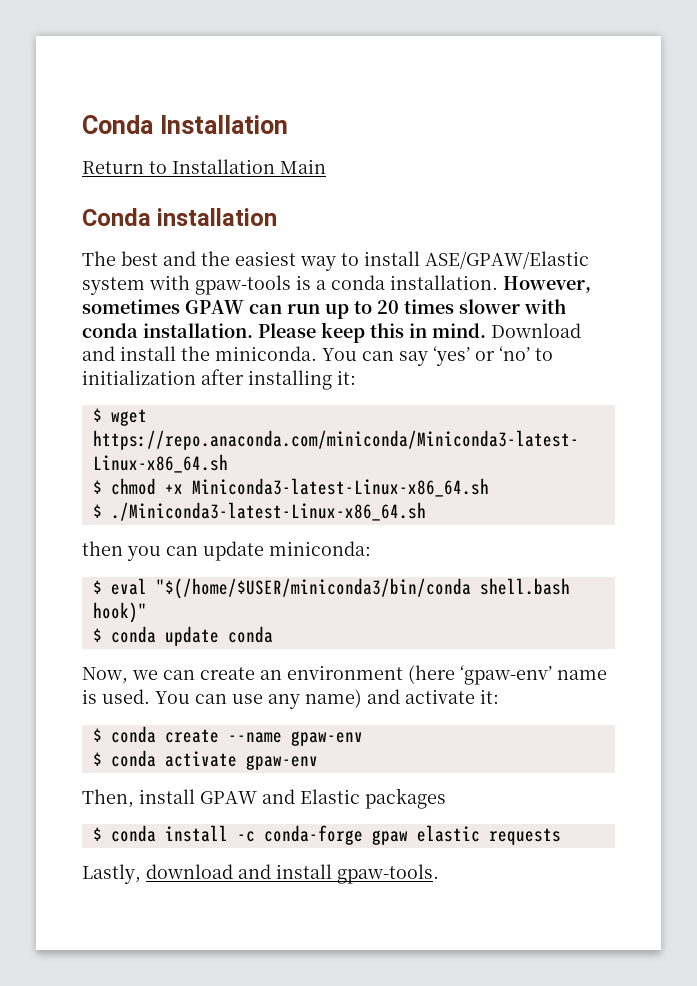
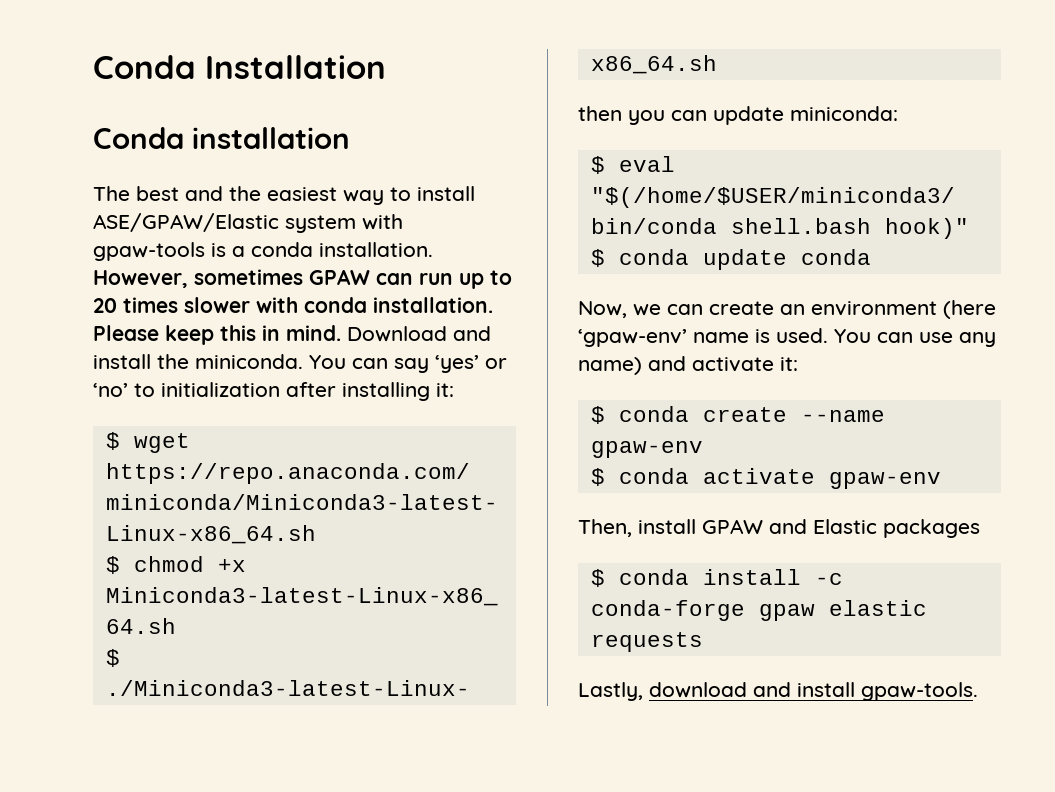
- Return to Installation Main

